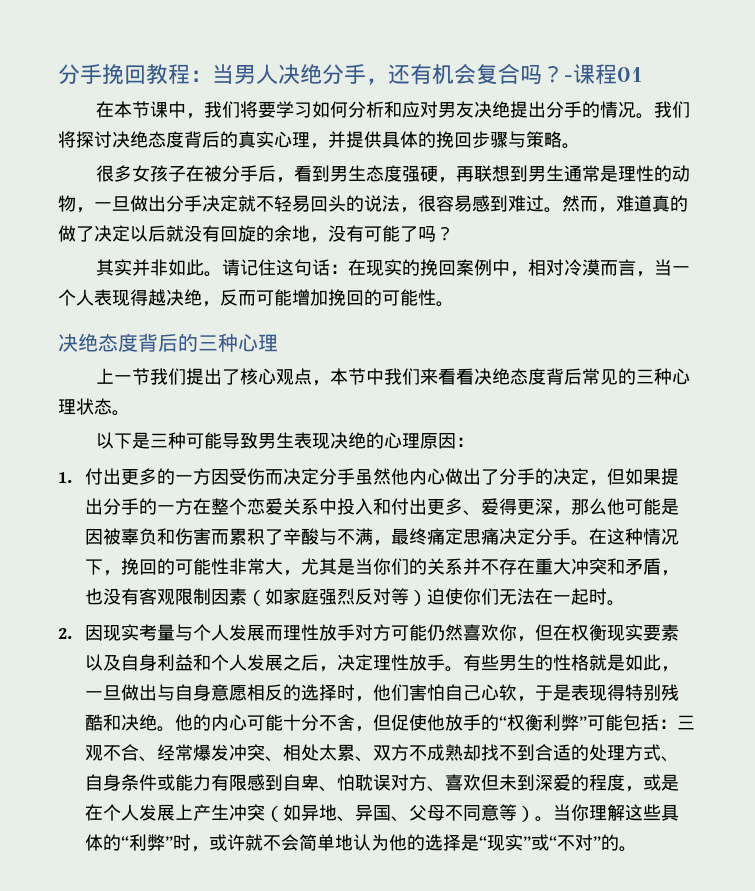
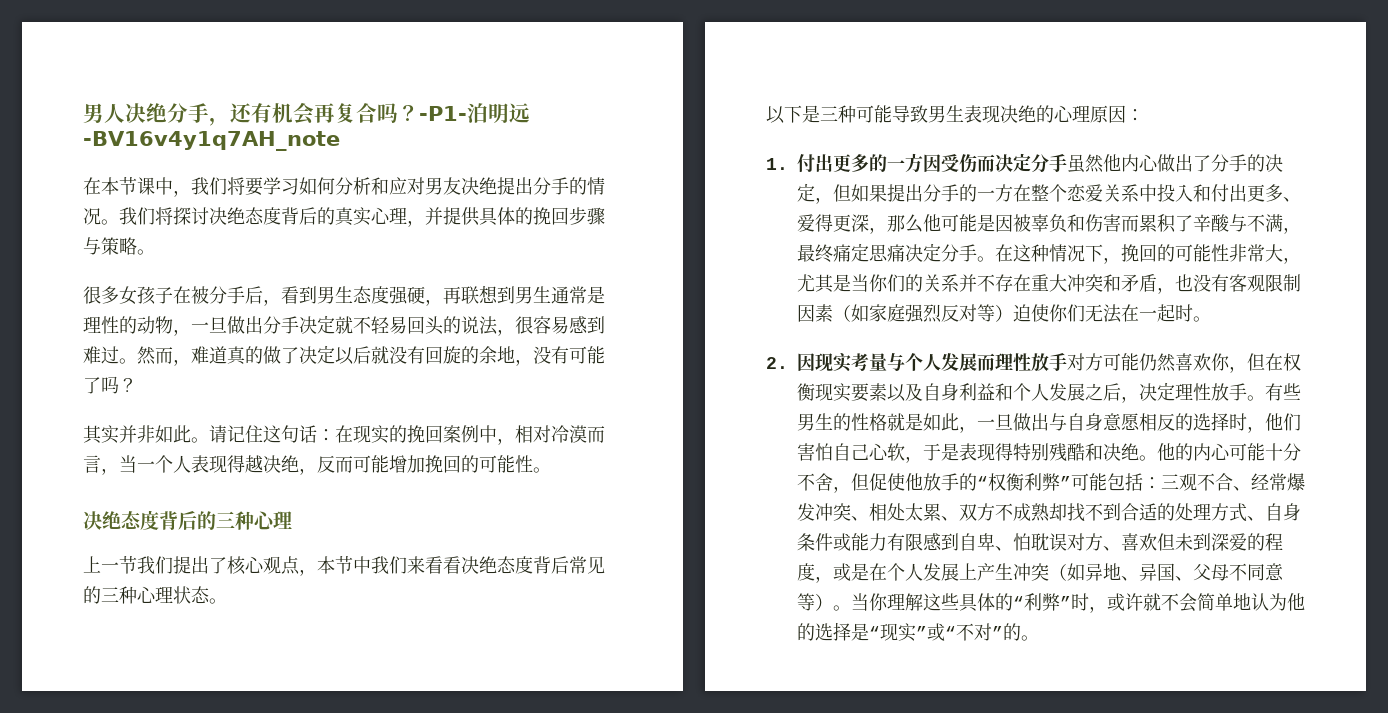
- 分手挽回教程：当男人决绝分手，还有机会复合吗？
+ 男人决绝分手，还有机会再复合吗？
- -课程01
+ -P1-泊明远-BV16v4y1q7AH_note

